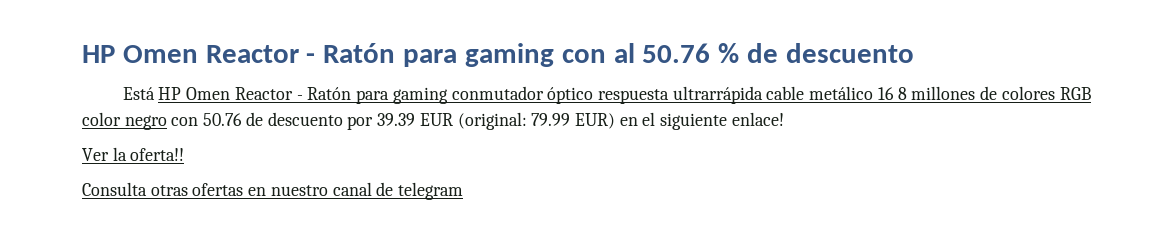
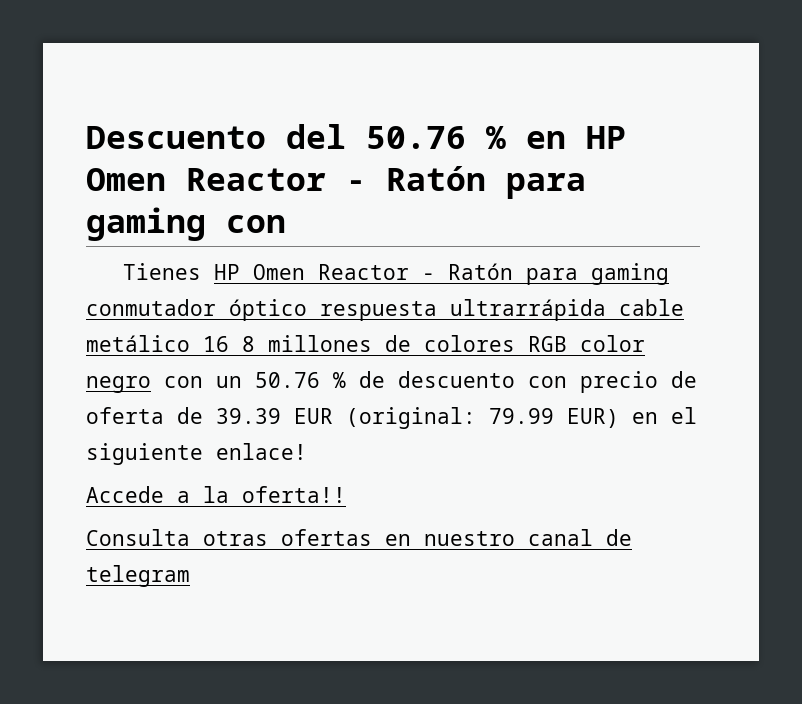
- HP Omen Reactor - Ratón para gaming con al 50.76 % de descuento
- Está HP Omen Reactor - Ratón para gaming conmutador óptico respuesta ultrarrápida cable metálico 16 8 millones de colores RGB color negro con 50.76 de descuento por 39.39 EUR (original: 79.99 EUR) en el siguiente enlace!
+ Descuento del 50.76 % en HP Omen Reactor - Ratón para gaming con
+ Tienes HP Omen Reactor - Ratón para gaming conmutador óptico respuesta ultrarrápida cable metálico 16 8 millones de colores RGB color negro con un 50.76 % de descuento con precio de oferta de 39.39 EUR (original: 79.99 EUR) en el siguiente enlace!
- Ver la oferta!!
+ Accede a la oferta!!

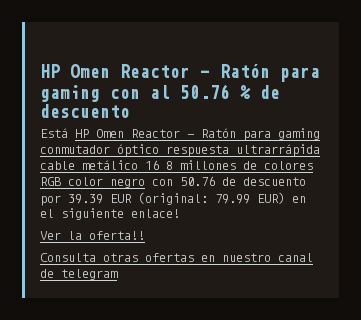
- Descuento del 50.76 % en HP Omen Reactor - Ratón para gaming con
- Tienes HP Omen Reactor - Ratón para gaming conmutador óptico respuesta ultrarrápida cable metálico 16 8 millones de colores RGB color negro con un 50.76 % de descuento con precio de oferta de 39.39 EUR (original: 79.99 EUR) en el siguiente enlace!
+ HP Omen Reactor - Ratón para gaming con al 50.76 % de descuento
+ Está HP Omen Reactor - Ratón para gaming conmutador óptico respuesta ultrarrápida cable metálico 16 8 millones de colores RGB color negro con 50.76 de descuento por 39.39 EUR (original: 79.99 EUR) en el siguiente enlace!
- Accede a la oferta!!
+ Ver la oferta!!

